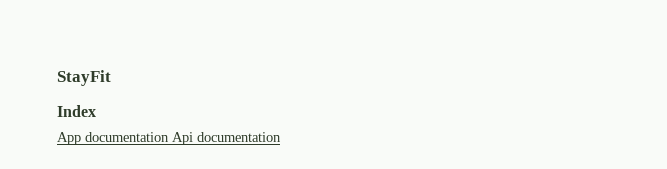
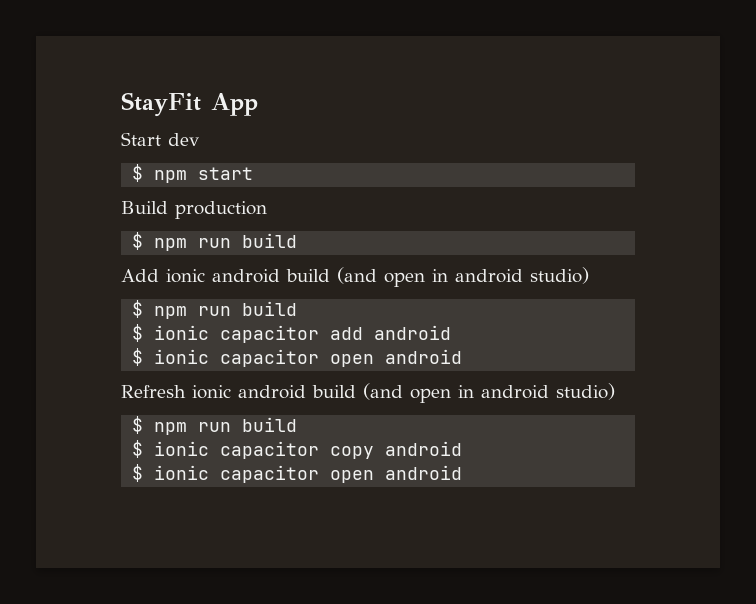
- StayFit
- Index
- App documentation Api documentation
+ StayFit App
+ Start dev
+ $ npm start
+ Build production
+ $ npm run build
+ Add ionic android build (and open in android studio)
+ $ npm run build
+ $ ionic capacitor add android
+ $ ionic capacitor open android
+ Refresh ionic android build (and open in android studio)
+ $ npm run build
+ $ ionic capacitor copy android
+ $ ionic capacitor open android

